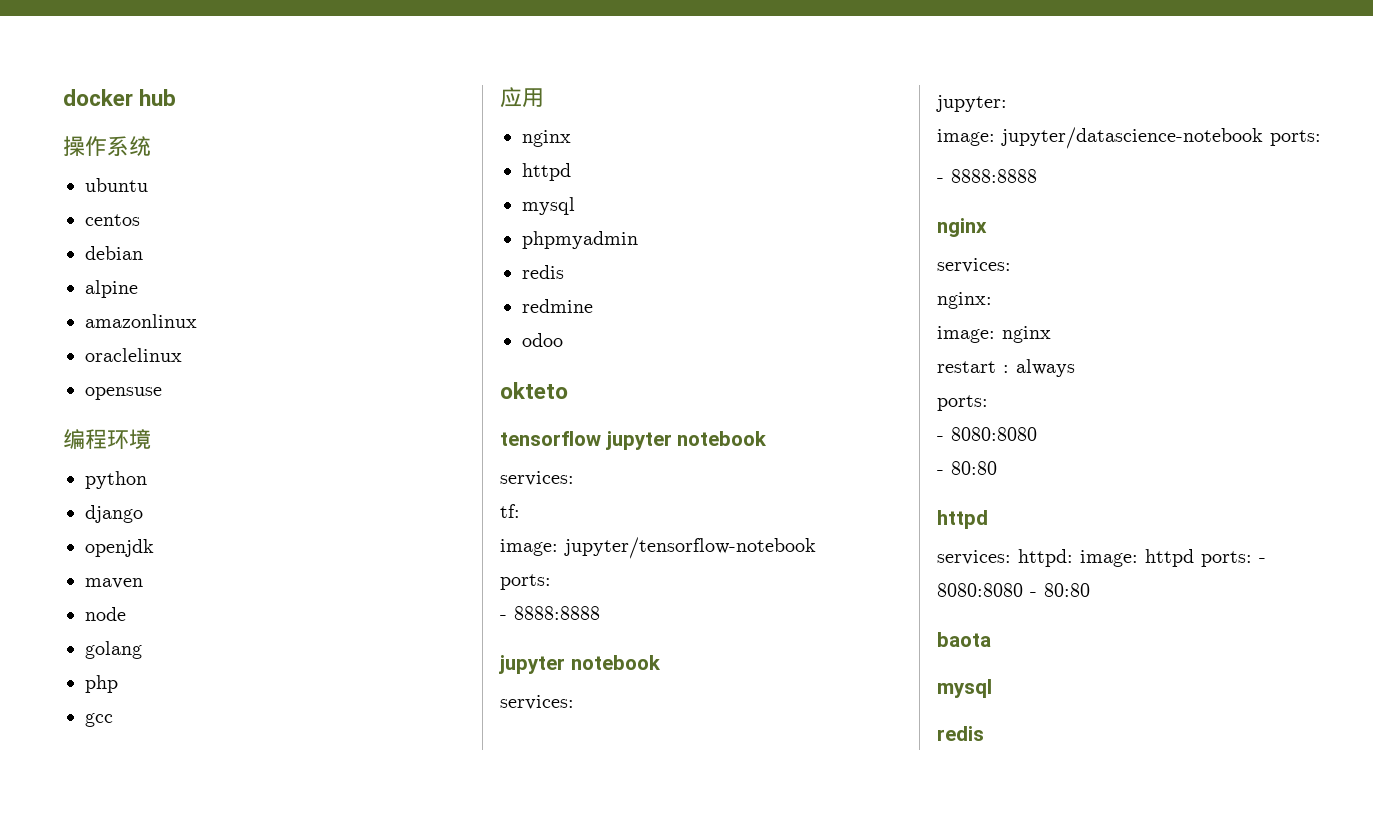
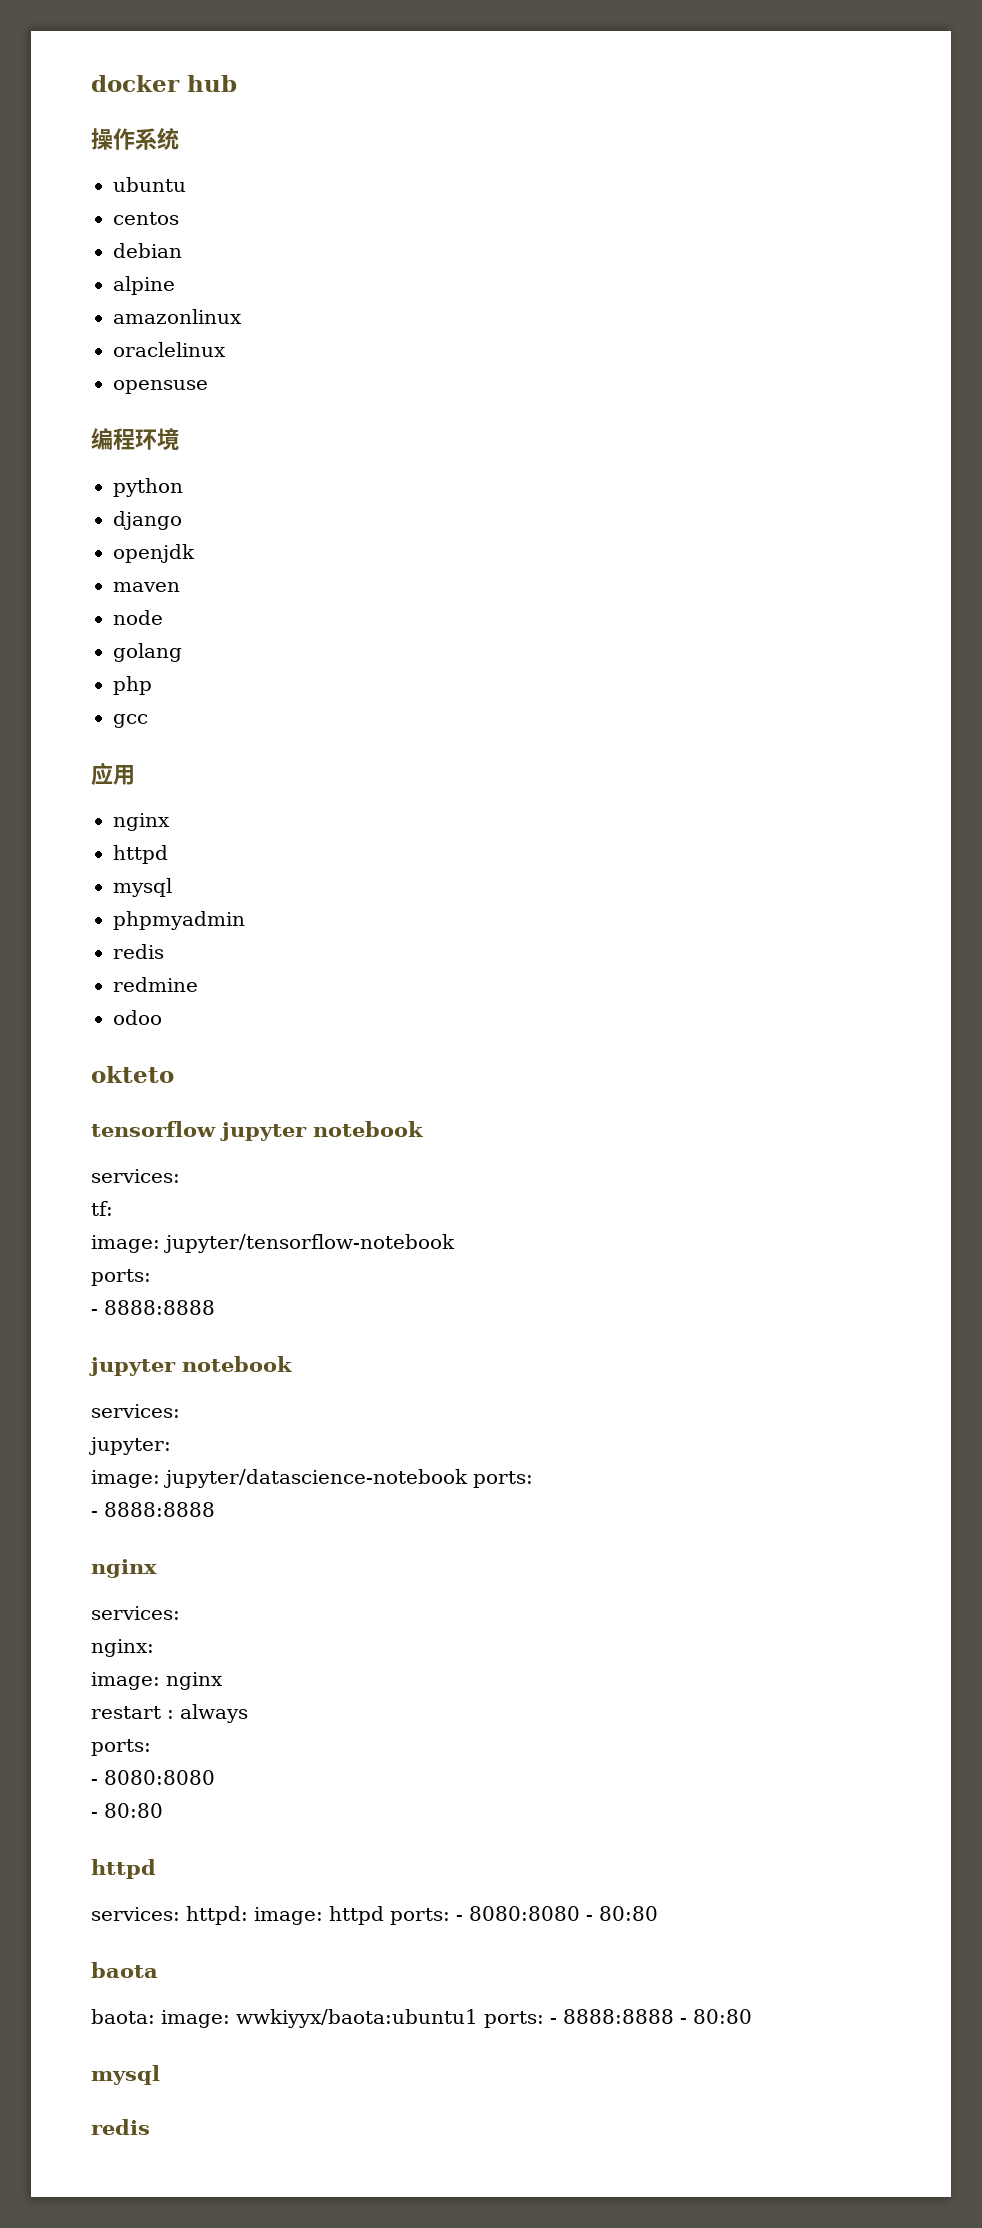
+ baota: image: wwkiyyx/baota:ubuntu1 ports: - 8888:8888 - 80:80

